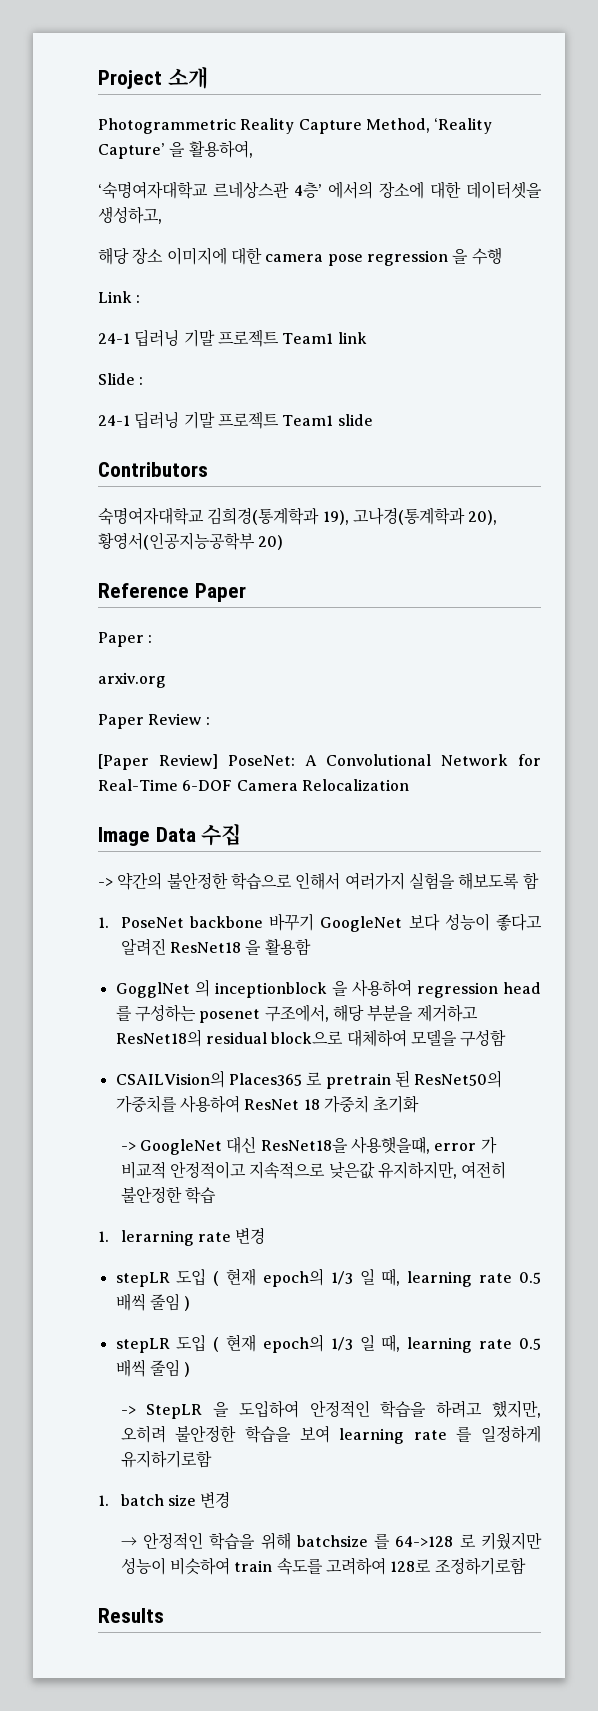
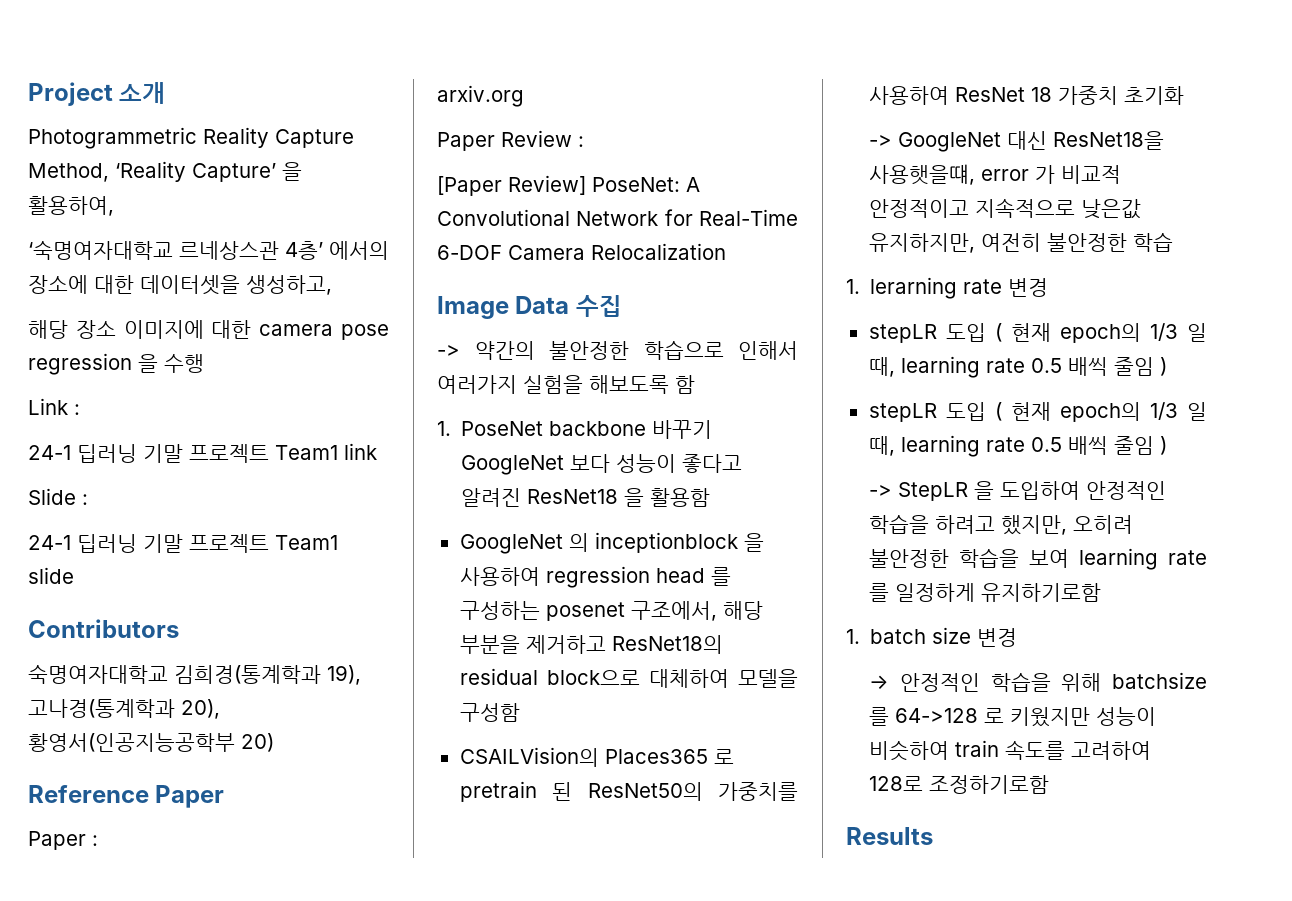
- GogglNet 의 inceptionblock 을 사용하여 regression head 를 구성하는 posenet 구조에서, 해당 부분을 제거하고 ResNet18의 residual block으로 대체하여 모델을 구성함
+ GoogleNet 의 inceptionblock 을 사용하여 regression head 를 구성하는 posenet 구조에서, 해당 부분을 제거하고 ResNet18의 residual block으로 대체하여 모델을 구성함

